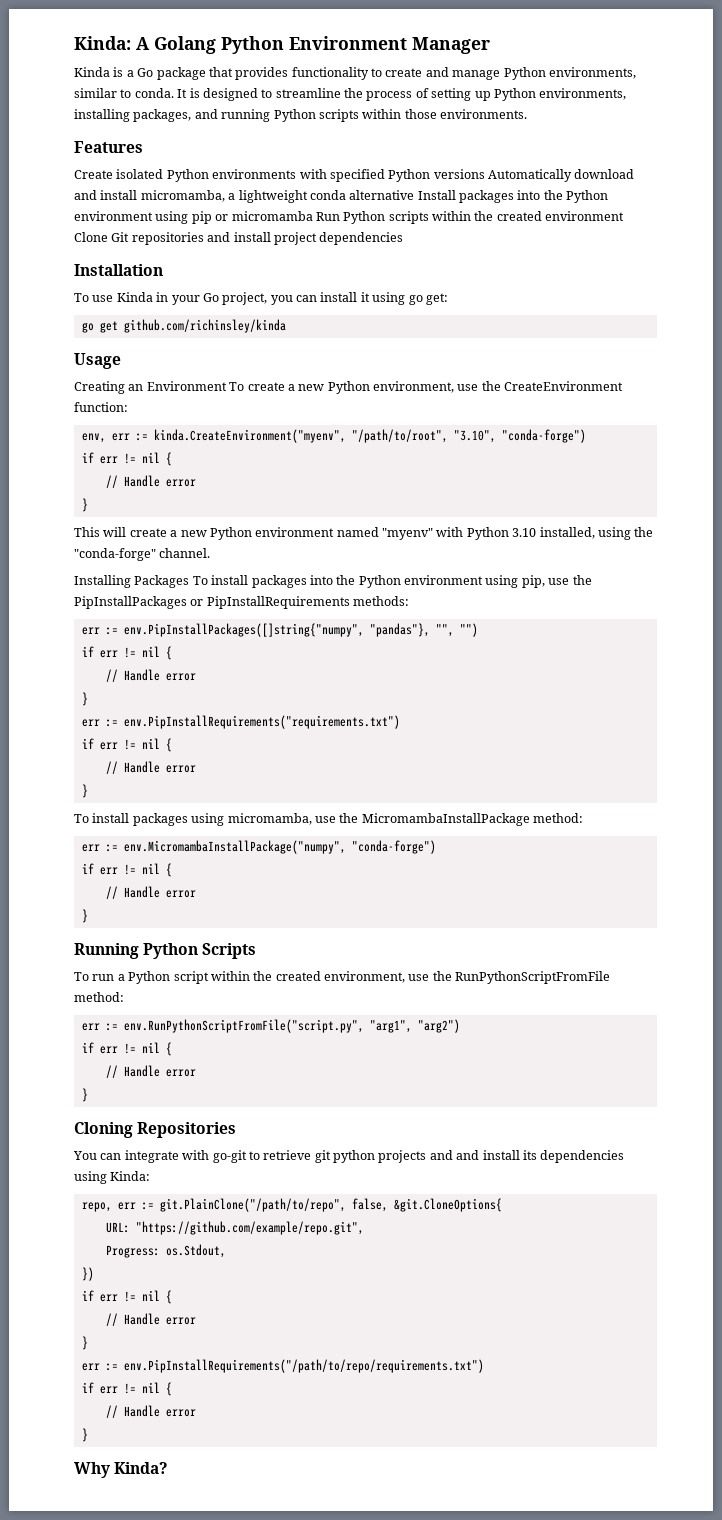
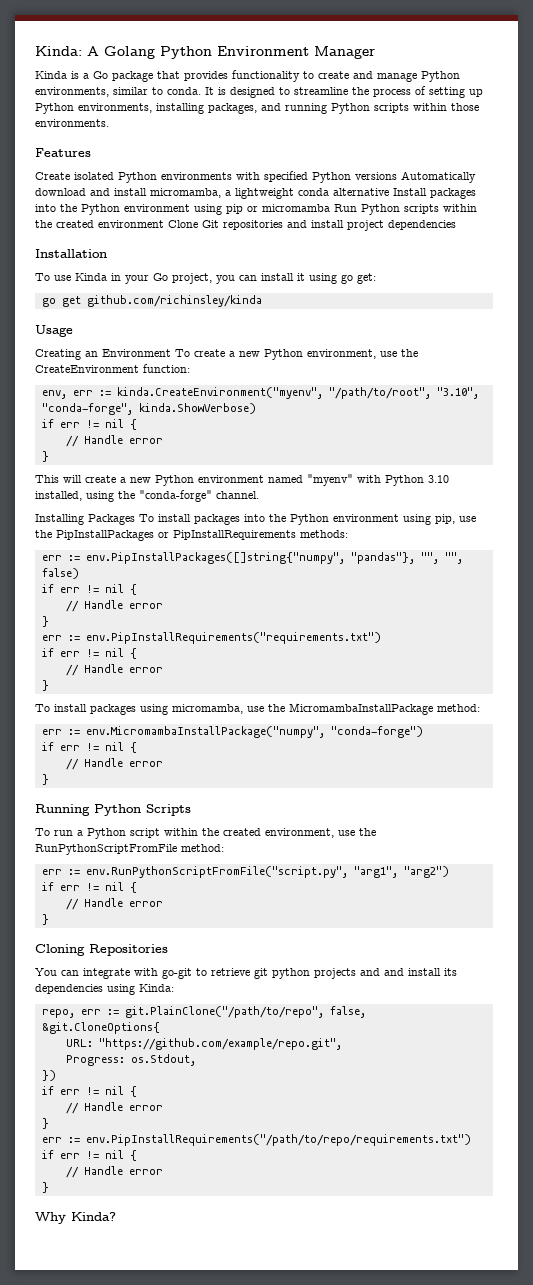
- env, err := kinda.CreateEnvironment("myenv", "/path/to/root", "3.10", "conda-forge")
+ env, err := kinda.CreateEnvironment("myenv", "/path/to/root", "3.10", "conda-forge", kinda.ShowVerbose)
- err := env.PipInstallPackages([]string{"numpy", "pandas"}, "", "")
+ err := env.PipInstallPackages([]string{"numpy", "pandas"}, "", "", false)

